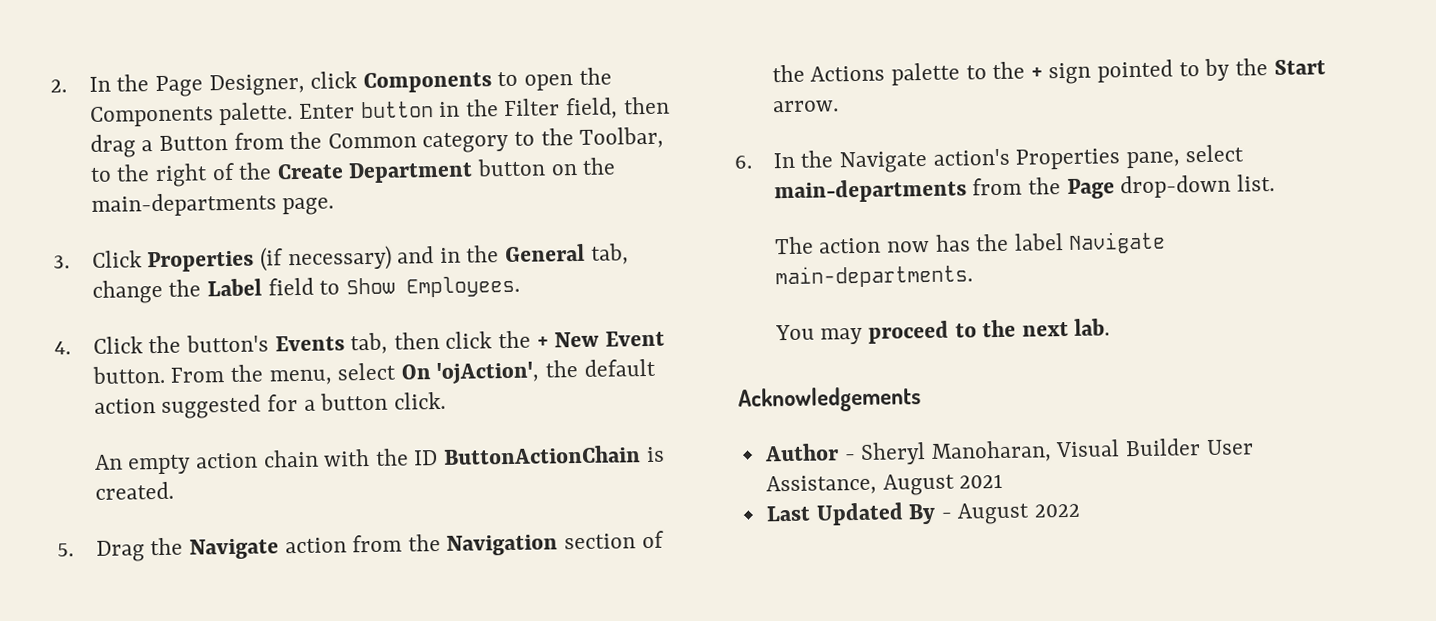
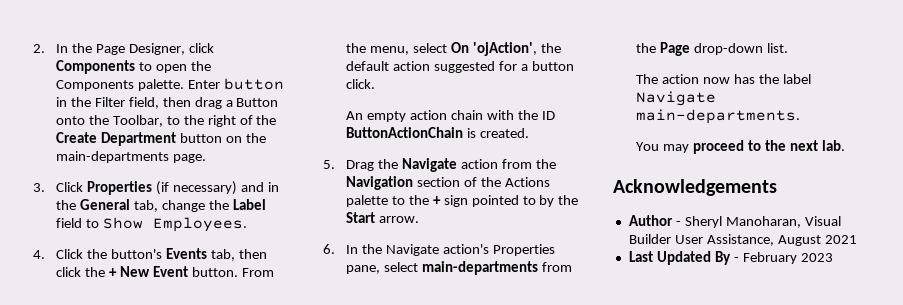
- Enter button in the Filter field, then drag a Button from the Common category to the Toolbar, to the right of the Create Department button on the main-departments page.
+ Enter button in the Filter field, then drag a Button onto the Toolbar, to the right of the Create Department button on the main-departments page.
- Last Updated By - August 2022
+ Last Updated By - February 2023

